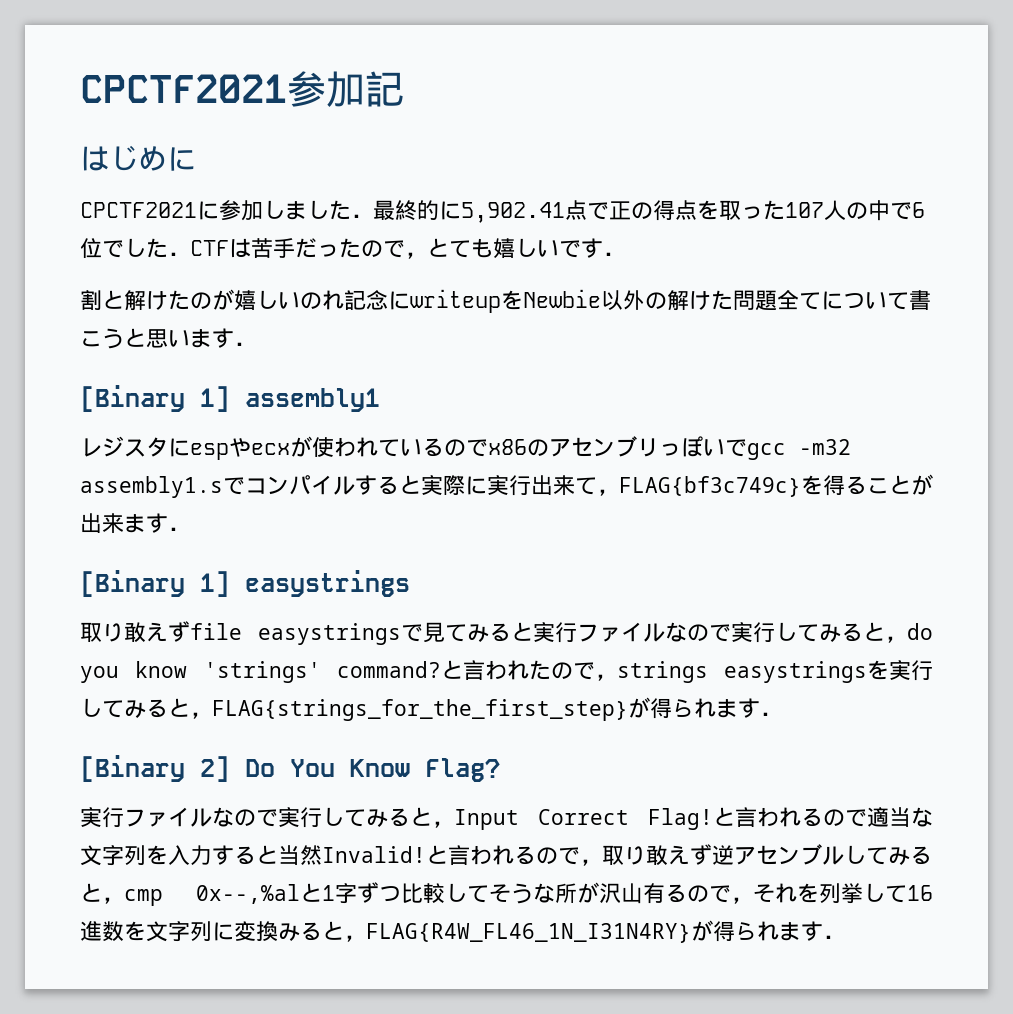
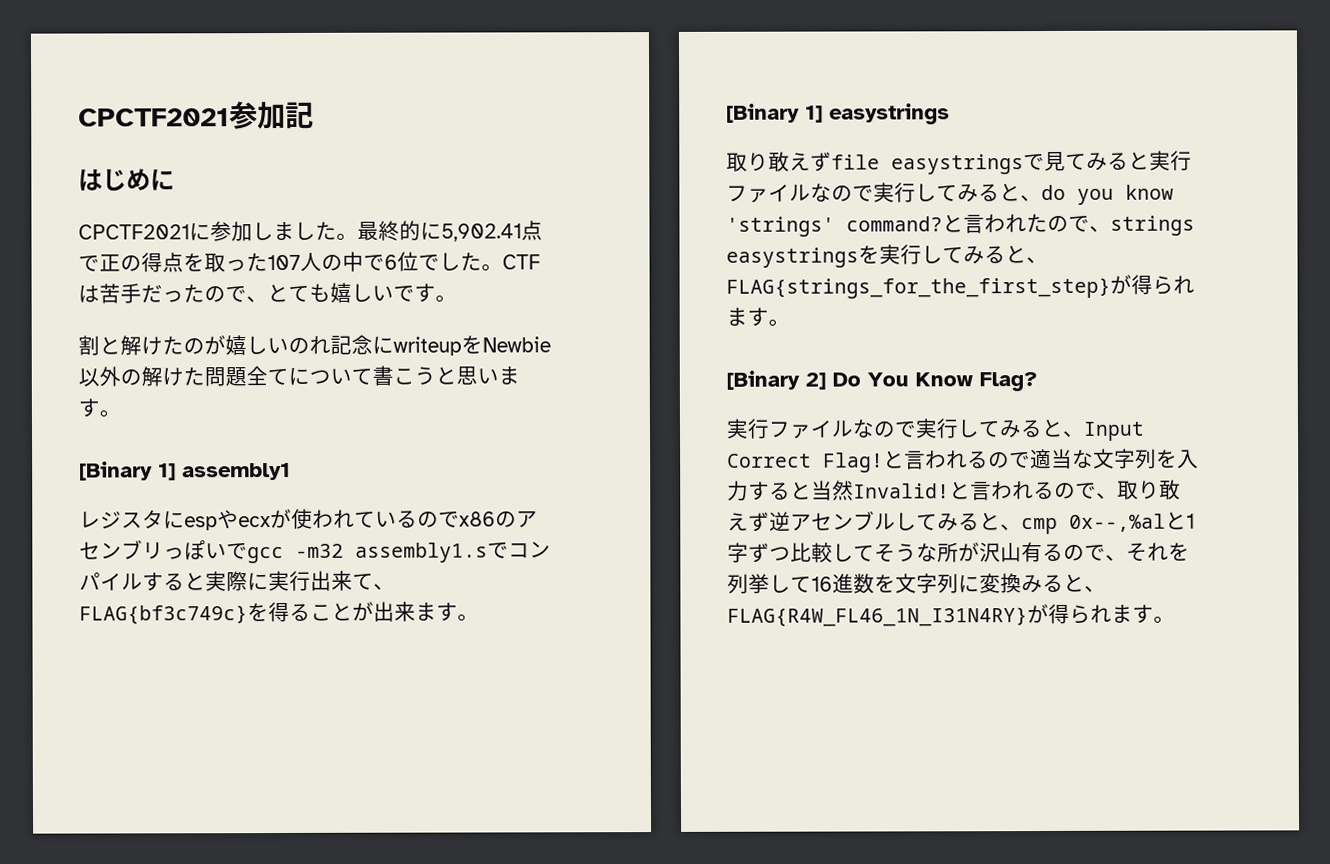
- CPCTF2021に参加しました．最終的に5,902.41点で正の得点を取った107人の中で6位でした．CTFは苦手だったので，とても嬉しいです．
+ CPCTF2021に参加しました。最終的に5,902.41点で正の得点を取った107人の中で6位でした。CTFは苦手だったので、とても嬉しいです。
- 割と解けたのが嬉しいのれ記念にwriteupをNewbie以外の解けた問題全てについて書こうと思います．
+ 割と解けたのが嬉しいのれ記念にwriteupをNewbie以外の解けた問題全てについて書こうと思います。
- レジスタにespやecxが使われているのでx86のアセンブリっぽいでgcc -m32 assembly1.sでコンパイルすると実際に実行出来て，FLAG{bf3c749c}を得ることが出来ます．
+ レジスタにespやecxが使われているのでx86のアセンブリっぽいでgcc -m32 assembly1.sでコンパイルすると実際に実行出来て、FLAG{bf3c749c}を得ることが出来ます。
- 取り敢えずfile easystringsで見てみると実行ファイルなので実行してみると，do you know 'strings' command?
+ 取り敢えずfile easystringsで見てみると実行ファイルなので実行してみると、do you know 'strings' command?
- と言われたので，strings easystringsを実行してみると，FLAG{strings_for_the_first_step}が得られます．
+ と言われたので、strings easystringsを実行してみると、FLAG{strings_for_the_first_step}が得られます。
- 実行ファイルなので実行してみると，Input Correct Flag!
+ 実行ファイルなので実行してみると、Input Correct Flag!
- と言われるので，取り敢えず逆アセンブルしてみると，cmp 0x--,%alと1字ずつ比較してそうな所が沢山有るので，それを列挙して16進数を文字列に変換みると，FLAG{R4W_FL46_1N_I31N4RY}が得られます．
+ と言われるので、取り敢えず逆アセンブルしてみると、cmp 0x--,%alと1字ずつ比較してそうな所が沢山有るので、それを列挙して16進数を文字列に変換みると、FLAG{R4W_FL46_1N_I31N4RY}が得られます。

